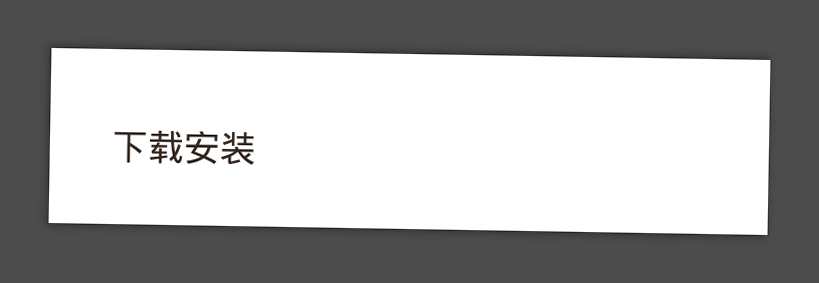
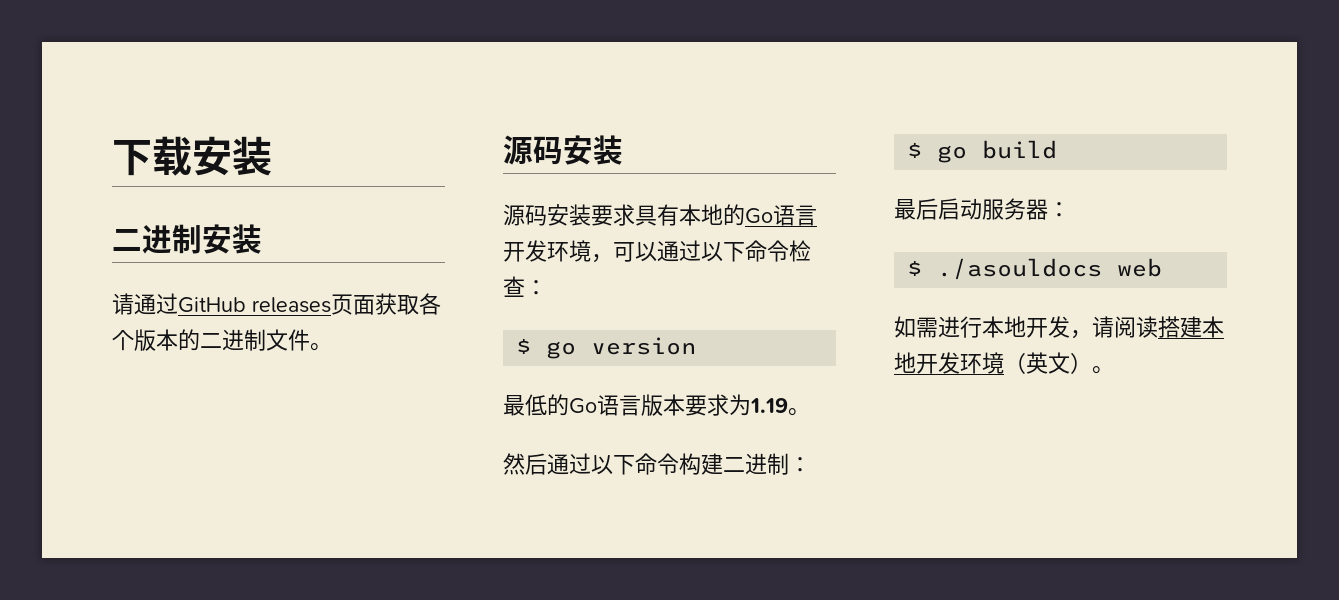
+ 二进制安装
+ 请通过GitHub releases页面获取各个版本的二进制文件。
+ 源码安装
+ 源码安装要求具有本地的Go语言开发环境，可以通过以下命令检查：
+ $ go version
+ 最低的Go语言版本要求为1.19。
+ 然后通过以下命令构建二进制：
+ $ go build
+ 最后启动服务器：
+ $ ./asouldocs web
+ 如需进行本地开发，请阅读搭建本地开发环境（英文）。

